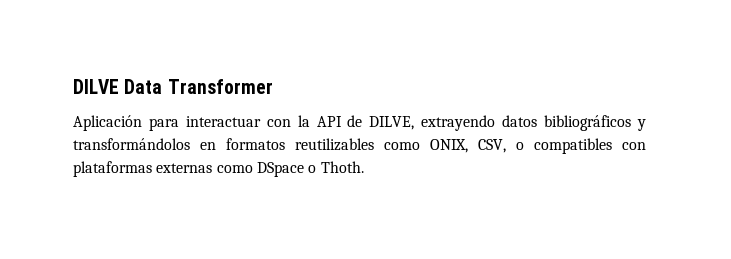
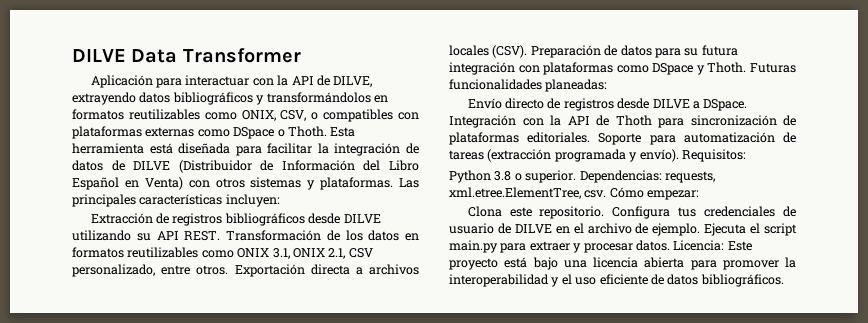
+ Esta herramienta está diseñada para facilitar la integración de datos de DILVE (Distribuidor de Información del Libro Español en Venta) con otros sistemas y plataformas. Las principales características incluyen:
+ Extracción de registros bibliográficos desde DILVE utilizando su API REST. Transformación de los datos en formatos reutilizables como ONIX 3.1, ONIX 2.1, CSV personalizado, entre otros. Exportación directa a archivos locales (CSV). Preparación de datos para su futura integración con plataformas como DSpace y Thoth. Futuras funcionalidades planeadas:
+ Envío directo de registros desde DILVE a DSpace. Integración con la API de Thoth para sincronización de plataformas editoriales. Soporte para automatización de tareas (extracción programada y envío). Requisitos:
+ Python 3.8 o superior. Dependencias: requests, xml.etree.ElementTree, csv. Cómo empezar:
+ Clona este repositorio. Configura tus credenciales de usuario de DILVE en el archivo de ejemplo. Ejecuta el script main.py para extraer y procesar datos. Licencia: Este proyecto está bajo una licencia abierta para promover la interoperabilidad y el uso eficiente de datos bibliográficos.

